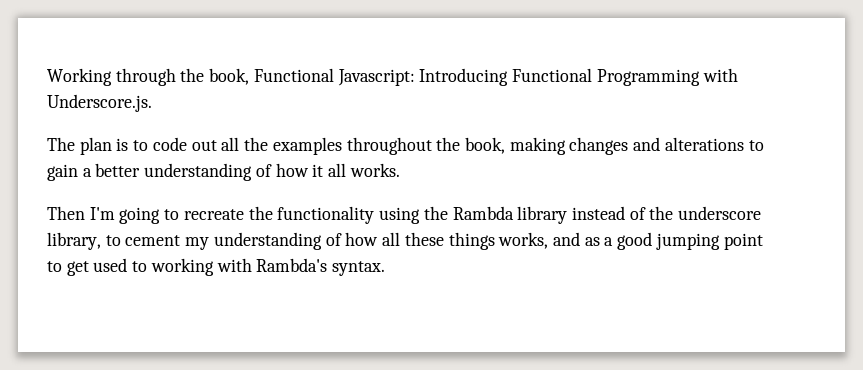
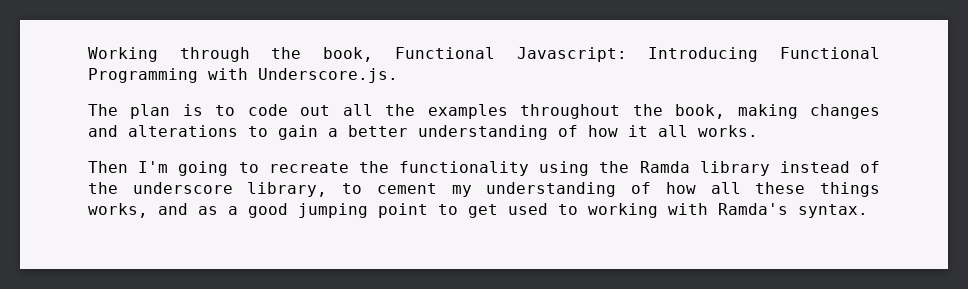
- Then I'm going to recreate the functionality using the Rambda library instead of the underscore library, to cement my understanding of how all these things works, and as a good jumping point to get used to working with Rambda's syntax.
+ Then I'm going to recreate the functionality using the Ramda library instead of the underscore library, to cement my understanding of how all these things works, and as a good jumping point to get used to working with Ramda's syntax.

